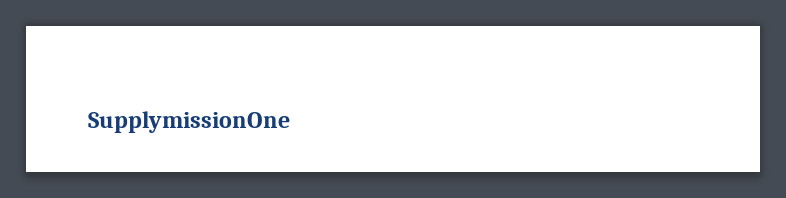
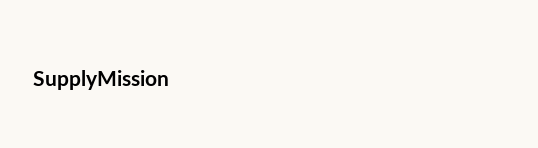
- SupplymissionOne
+ SupplyMission

